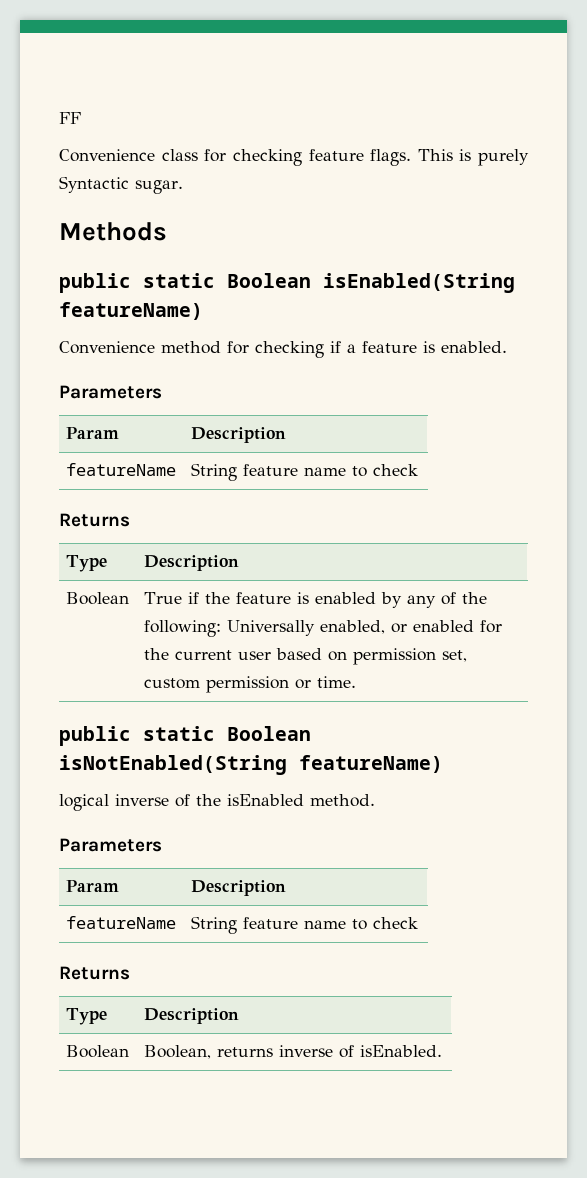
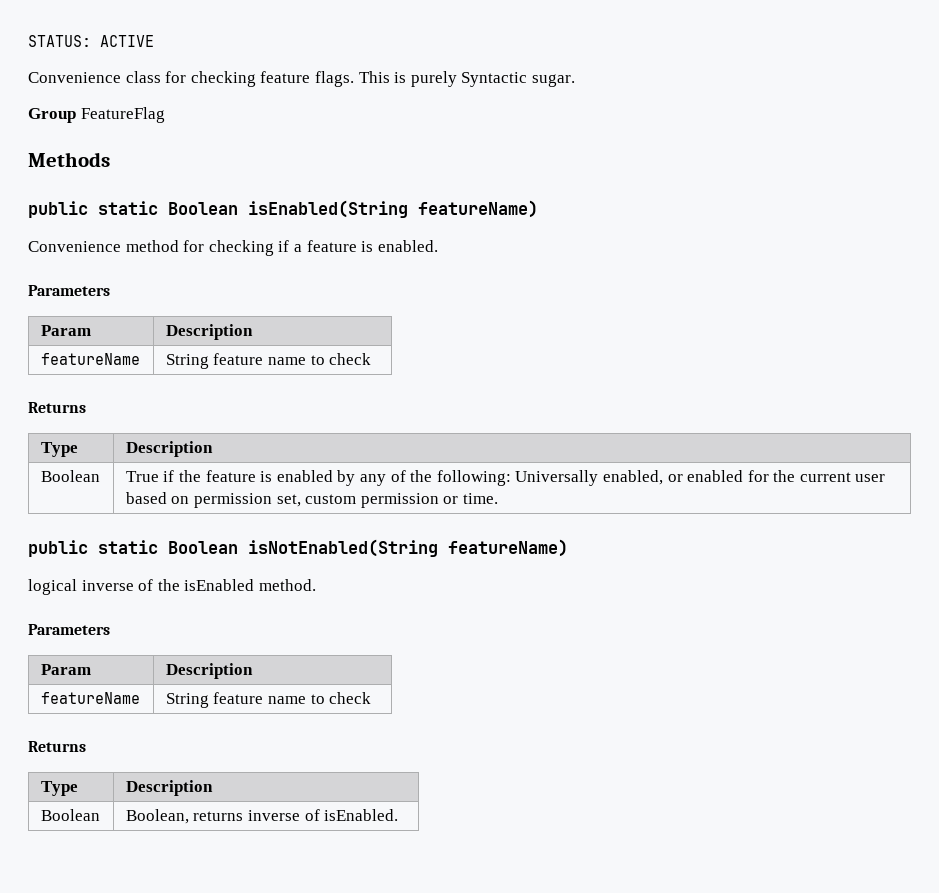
- FF
+ STATUS: ACTIVE
+ Group FeatureFlag

